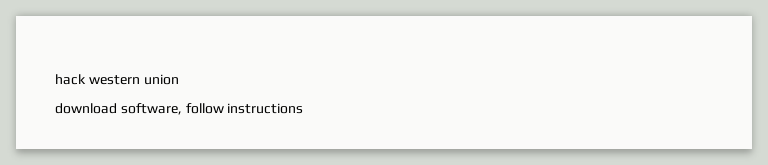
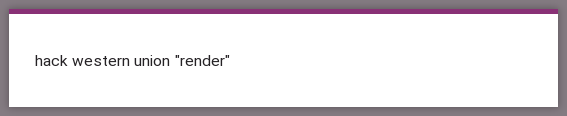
- hack western union
- download software, follow instructions
+ hack western union "render"

